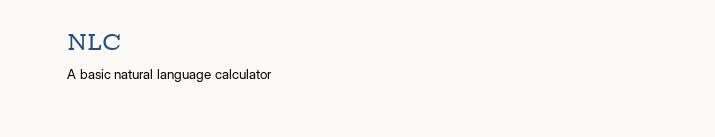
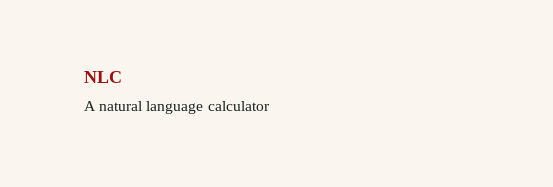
- A basic natural language calculator
+ A natural language calculator

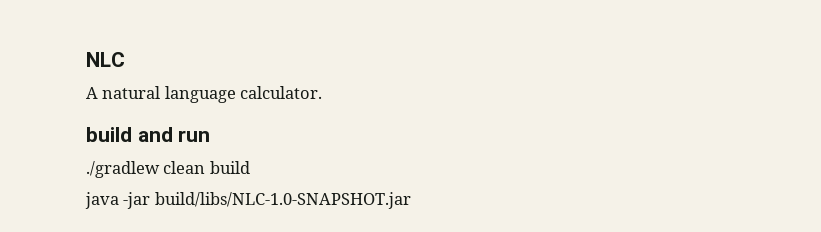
- A natural language calculator
+ A natural language calculator.
+ build and run
+ ./gradlew clean build
+ java -jar build/libs/NLC-1.0-SNAPSHOT.jar

